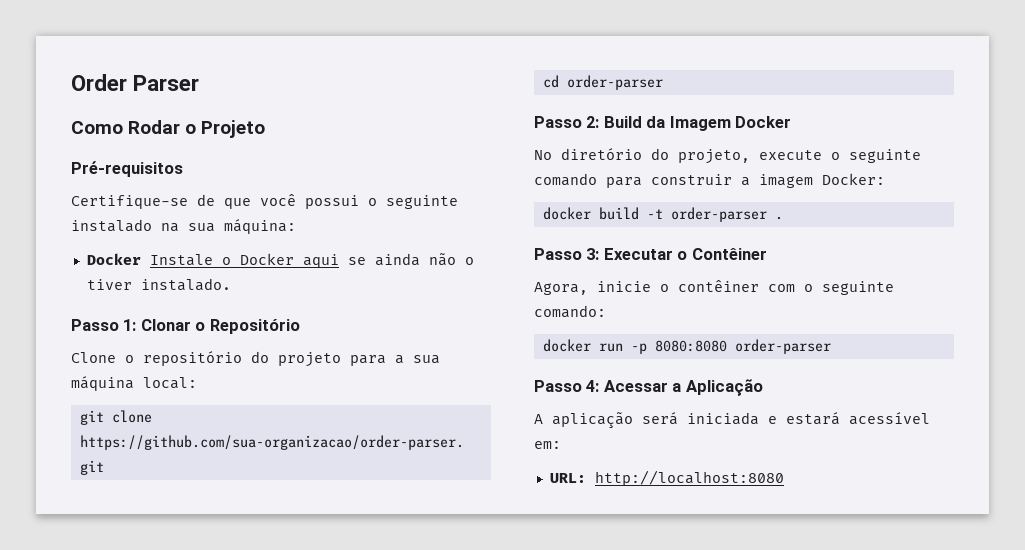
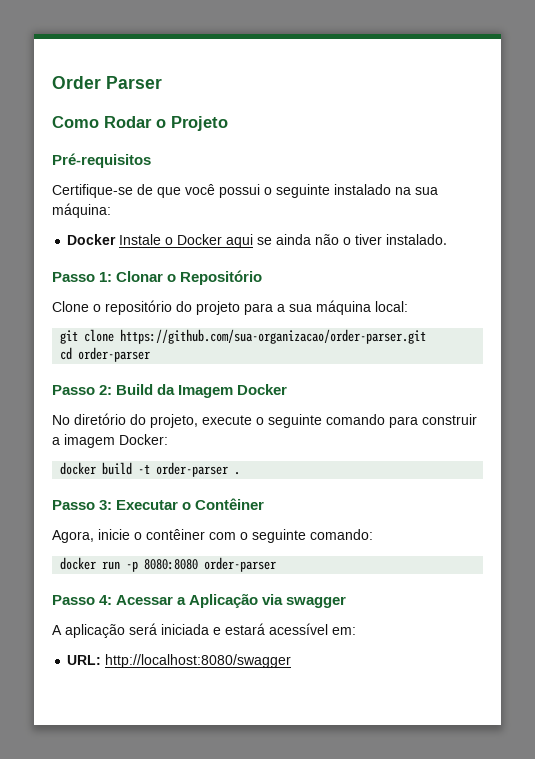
- Passo 4: Acessar a Aplicação
+ Passo 4: Acessar a Aplicação via swagger
- URL: http://localhost:8080
+ URL: http://localhost:8080/swagger

